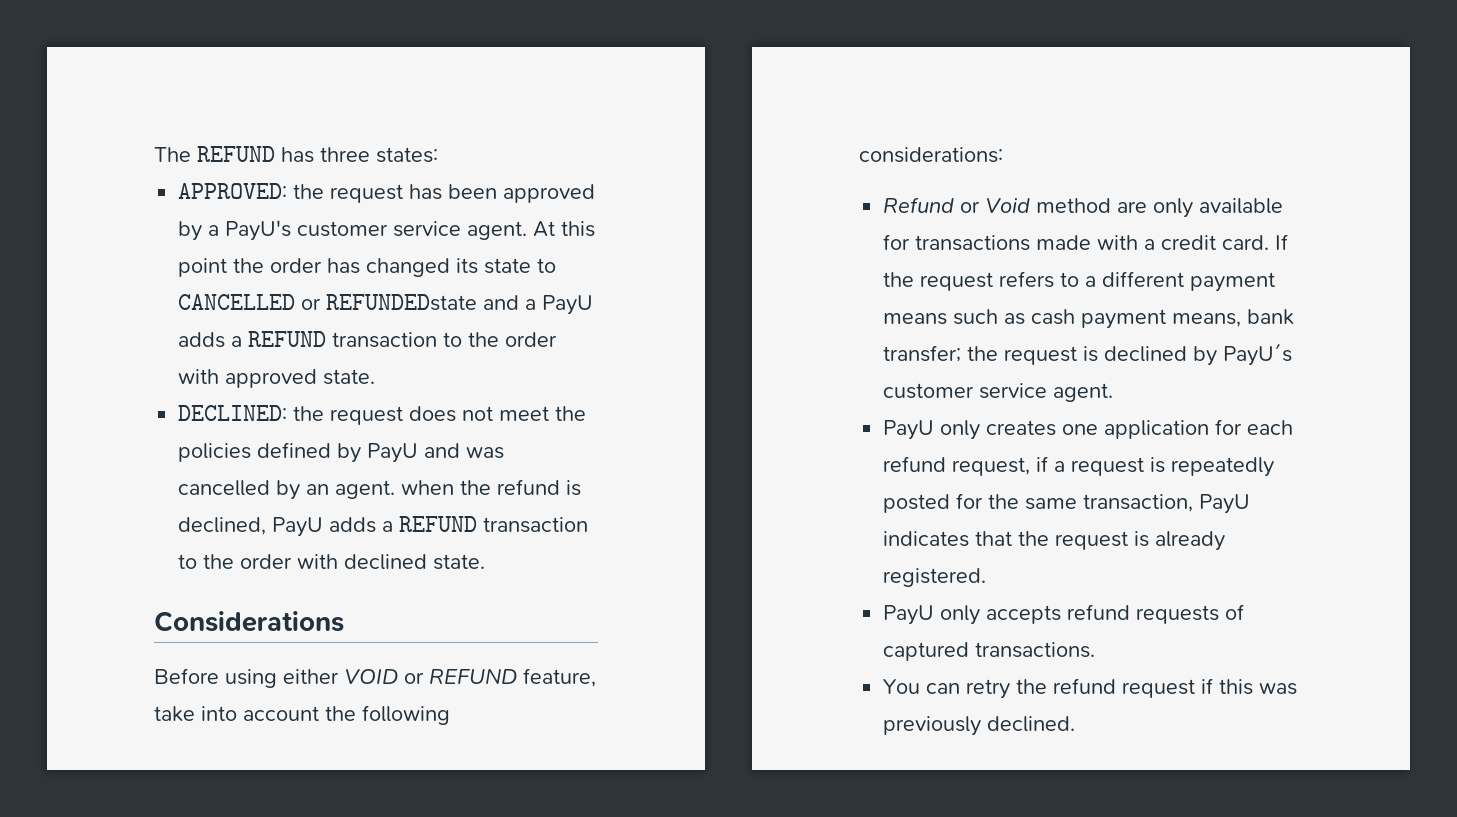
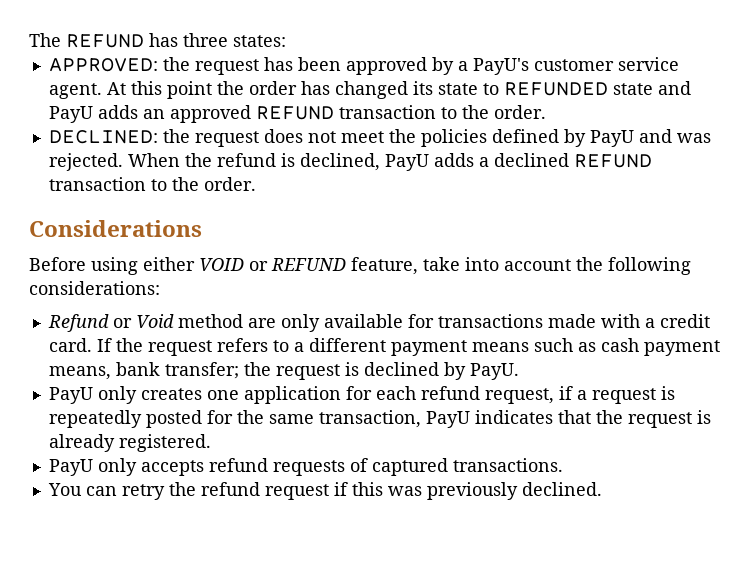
- At this point the order has changed its state to CANCELLED or REFUNDEDstate and a PayU adds a REFUND transaction to the order with approved state.
+ At this point the order has changed its state to REFUNDED state and PayU adds an approved REFUND transaction to the order.
- DECLINED: the request does not meet the policies defined by PayU and was cancelled by an agent. when the refund is declined, PayU adds a REFUND transaction to the order with declined state.
+ DECLINED: the request does not meet the policies defined by PayU and was rejected. When the refund is declined, PayU adds a declined REFUND transaction to the order.
- If the request refers to a different payment means such as cash payment means, bank transfer; the request is declined by PayU´s customer service agent.
+ If the request refers to a different payment means such as cash payment means, bank transfer; the request is declined by PayU.

